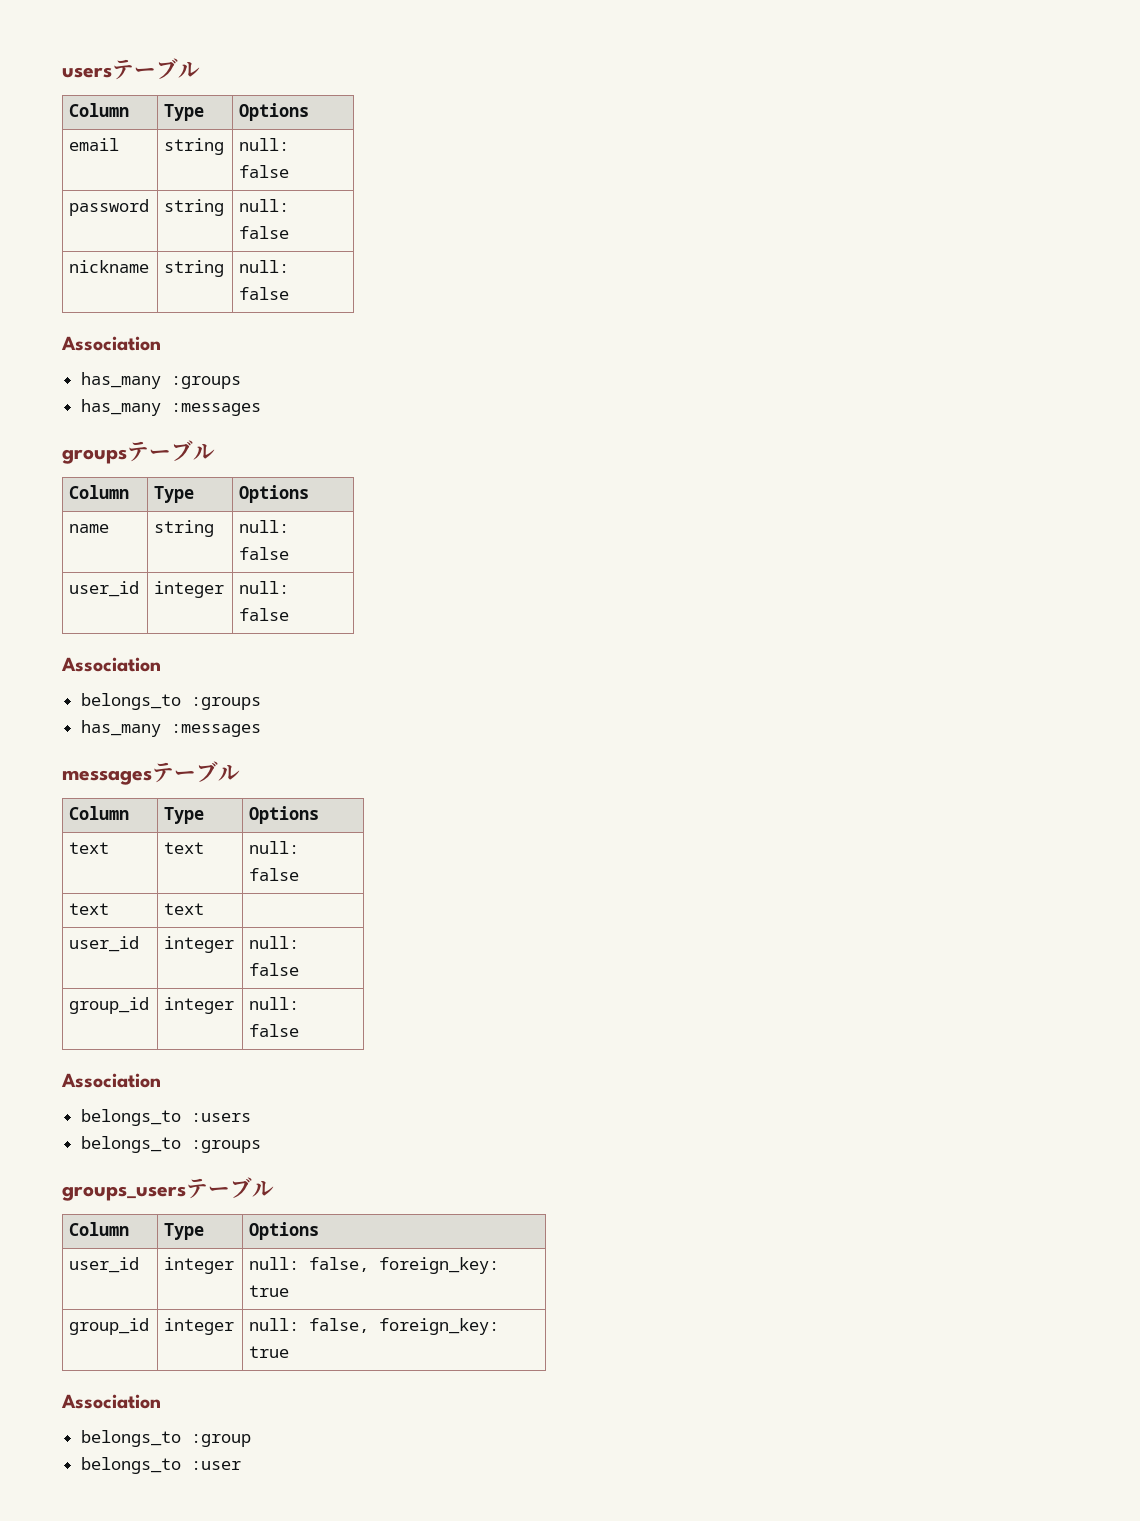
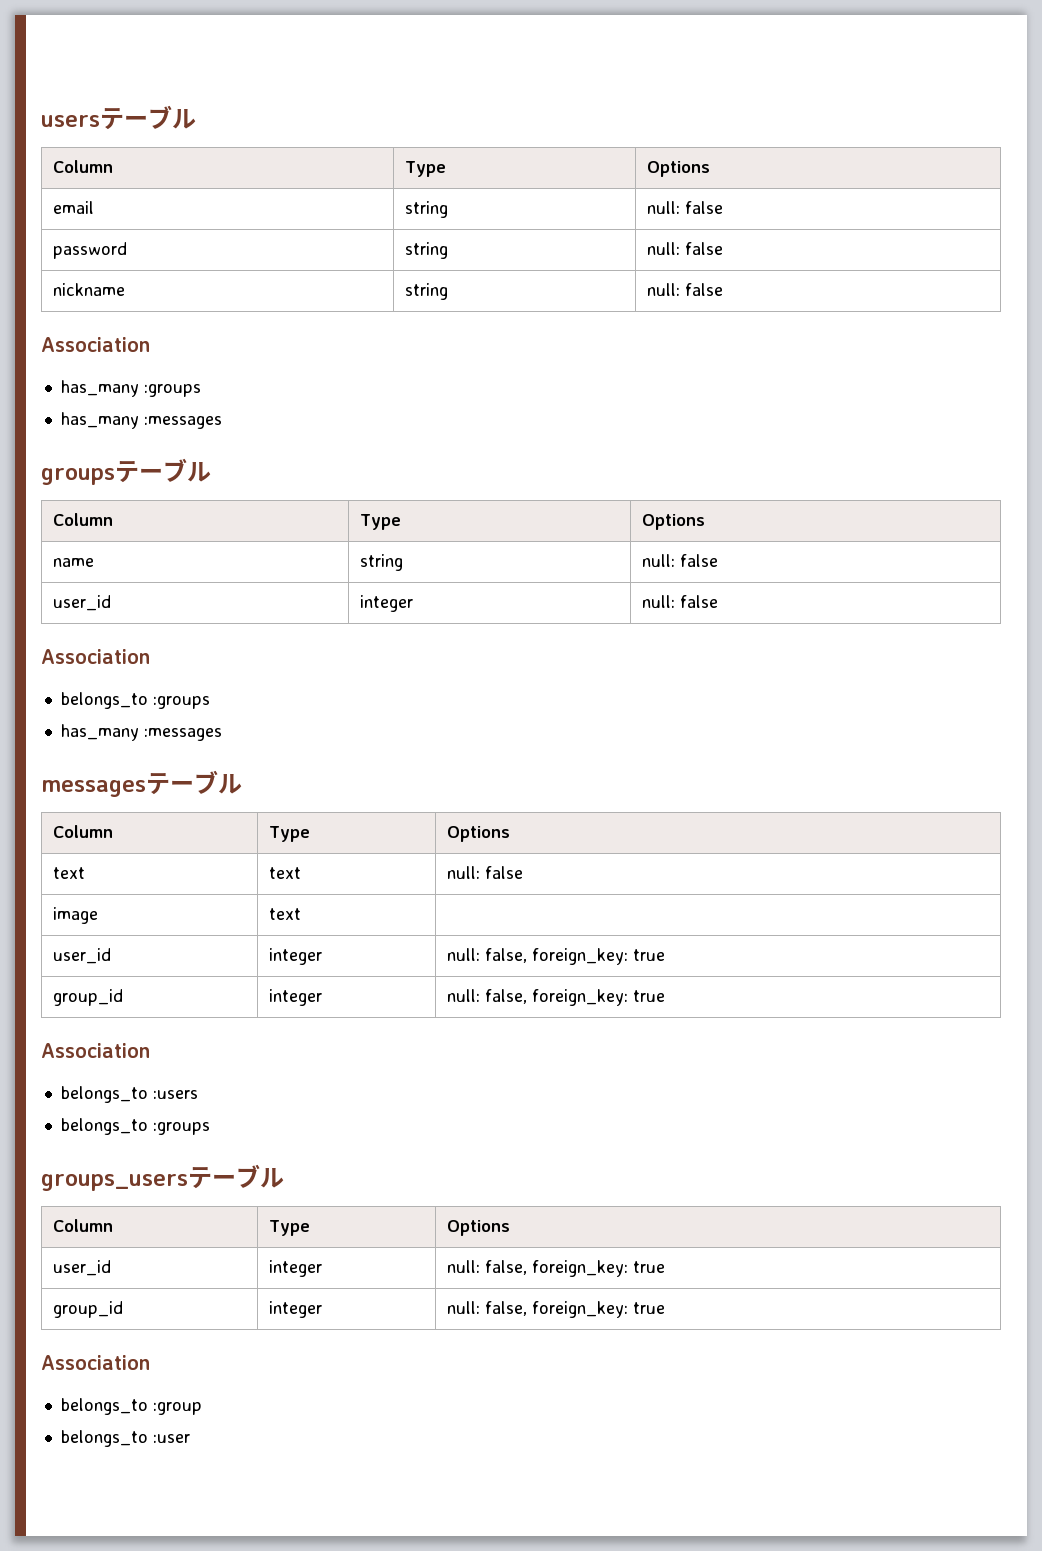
  text | text | null: false
- text | text |
- user_id | integer | null: false
- group_id | integer | null: false
+ image | text |
+ user_id | integer | null: false, foreign_key: true
+ group_id | integer | null: false, foreign_key: true

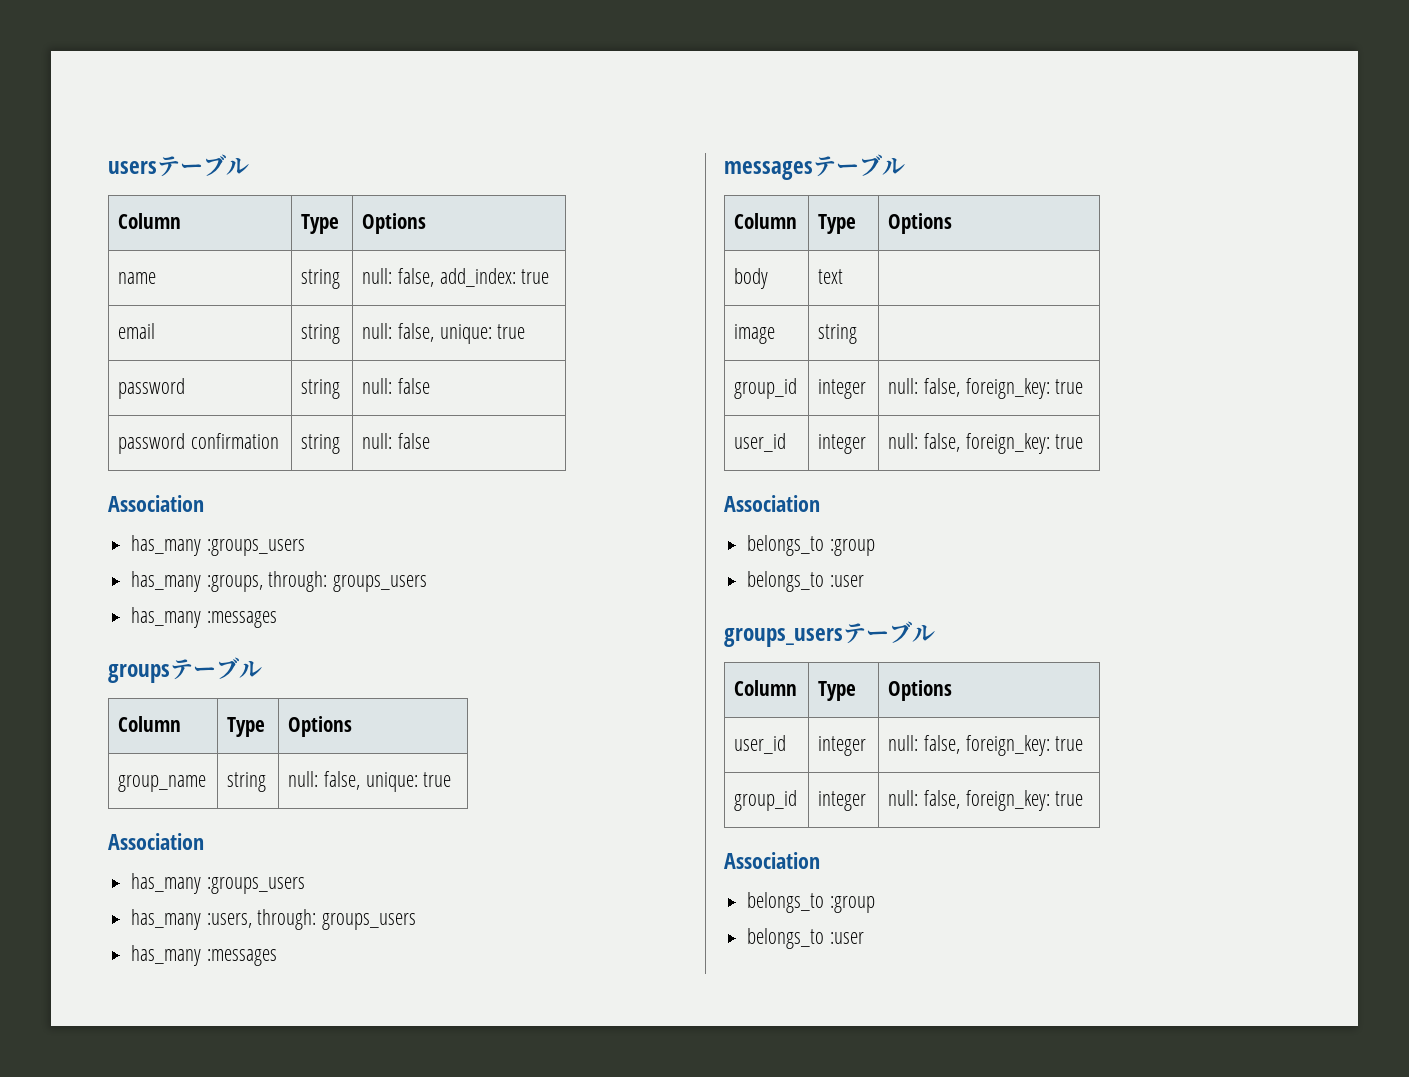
+ name | string | null: false, add_index: true
- email | string | null: false
+ email | string | null: false, unique: true
- nickname | string | null: false
+ password confirmation | string | null: false
  Association
- has_many :groups
+ has_many :groups_users
+ has_many :groups, through: groups_users
- name | string | null: false
- user_id | integer | null: false
+ group_name | string | null: false, unique: true
  Association
- belongs_to :groups
+ has_many :groups_users
+ has_many :users, through: groups_users
- text | text | null: false
- image | text |
+ body | text |
+ image | string |
+ group_id | integer | null: false, foreign_key: true
  user_id | integer | null: false, foreign_key: true
- group_id | integer | null: false, foreign_key: true
  Association
- belongs_to :users
- belongs_to :groups
+ belongs_to :group
+ belongs_to :user

